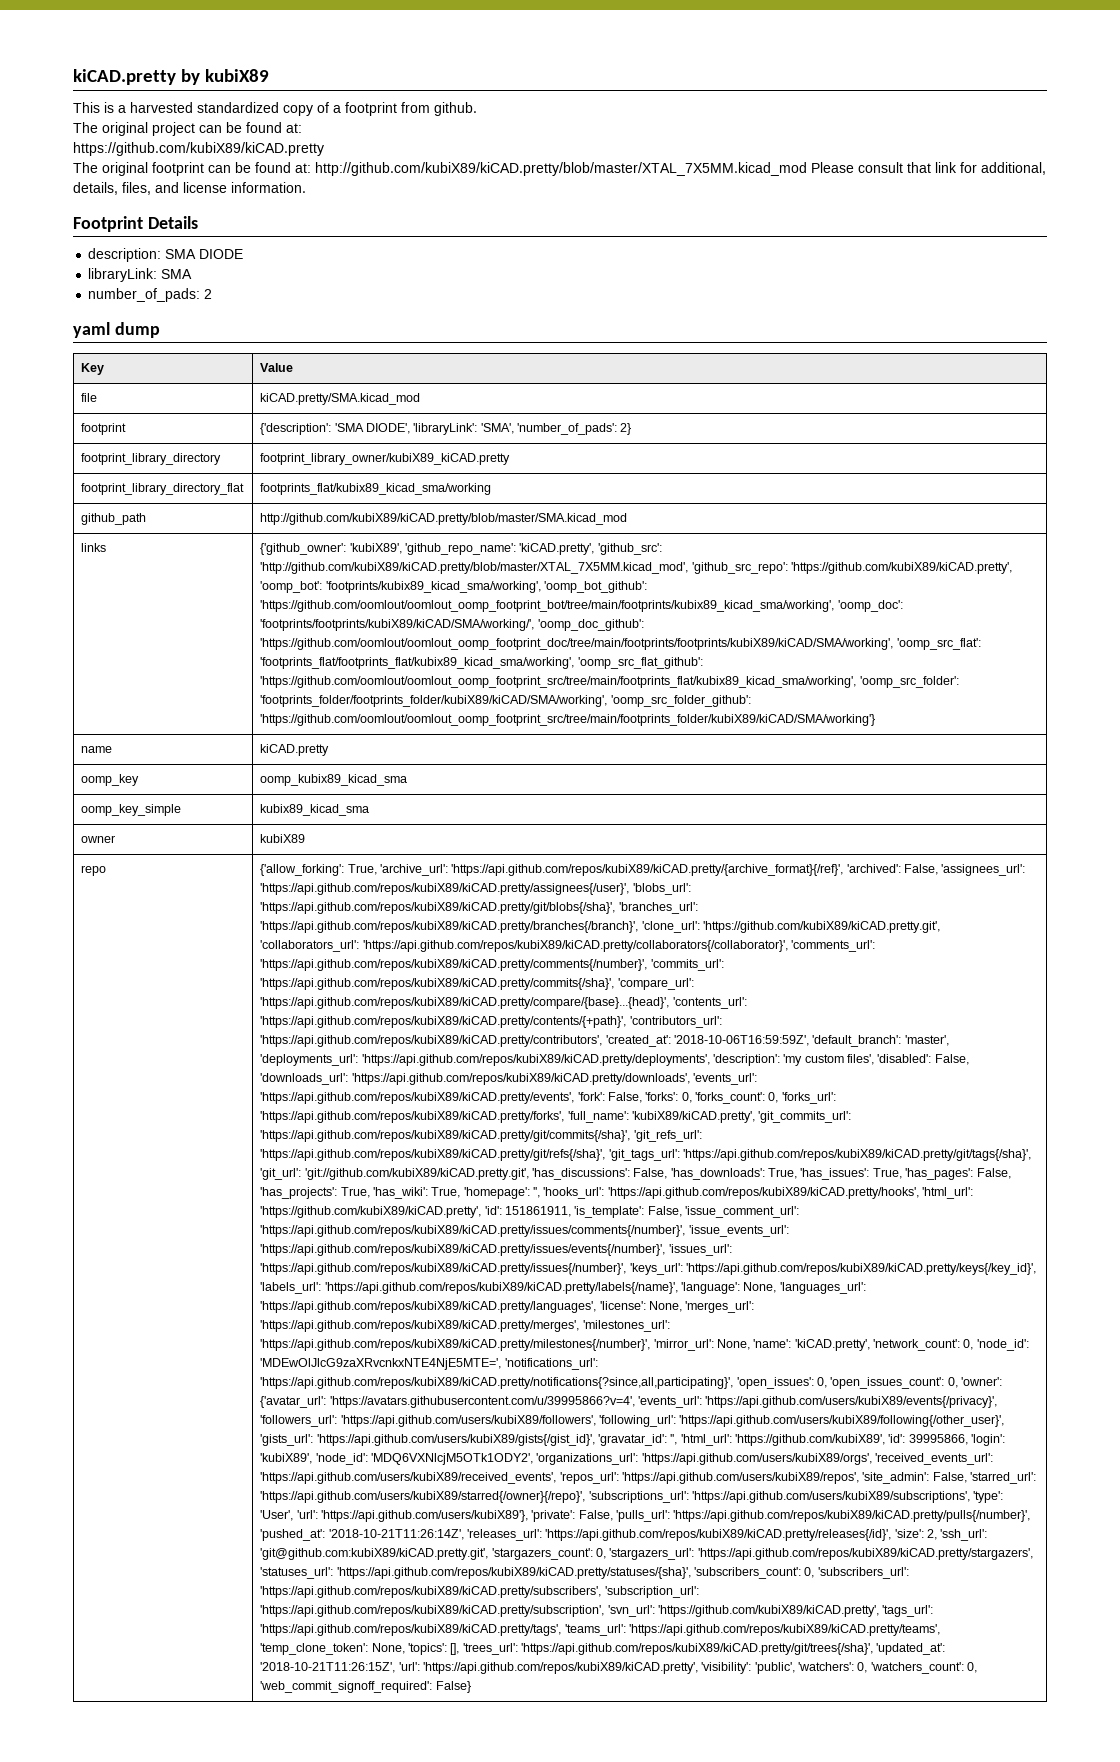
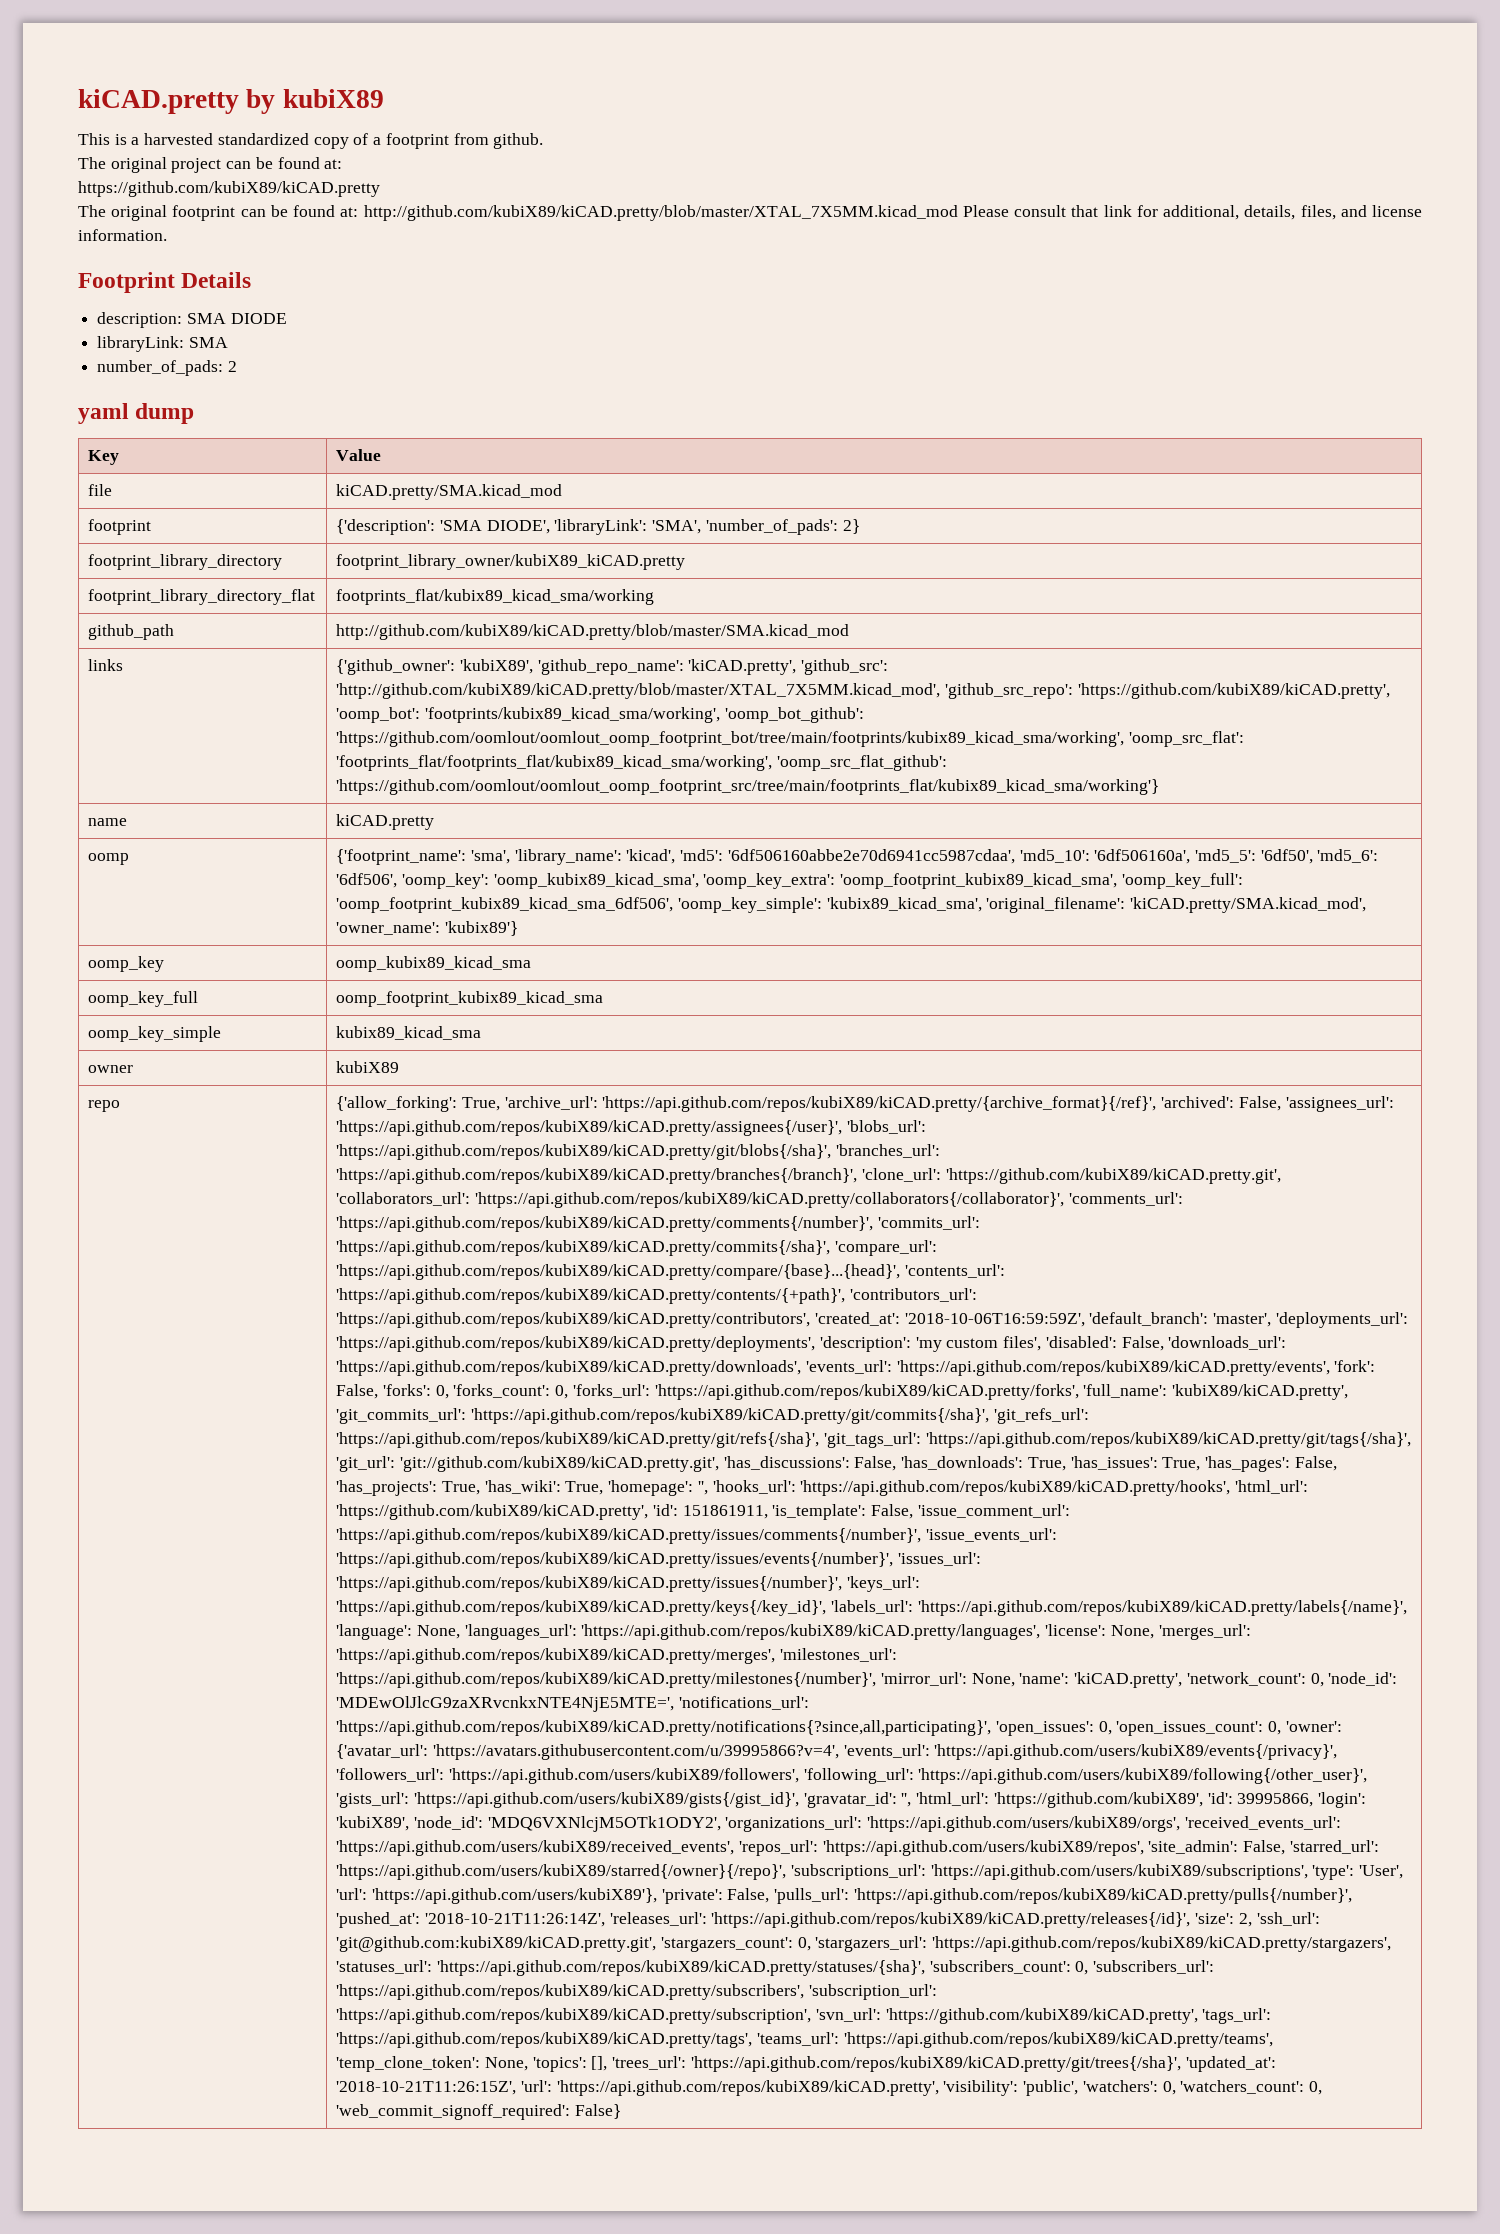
- links | {'github_owner': 'kubiX89', 'github_repo_name': 'kiCAD.pretty', 'github_src': 'http://github.com/kubiX89/kiCAD.pretty/blob/master/XTAL_7X5MM.kicad_mod', 'github_src_repo': 'https://github.com/kubiX89/kiCAD.pretty', 'oomp_bot': 'footprints/kubix89_kicad_sma/working', 'oomp_bot_github': 'https://github.com/oomlout/oomlout_oomp_footprint_bot/tree/main/footprints/kubix89_kicad_sma/working', 'oomp_doc': 'footprints/footprints/kubiX89/kiCAD/SMA/working/', 'oomp_doc_github': 'https://github.com/oomlout/oomlout_oomp_footprint_doc/tree/main/footprints/footprints/kubiX89/kiCAD/SMA/working', 'oomp_src_flat': 'footprints_flat/footprints_flat/kubix89_kicad_sma/working', 'oomp_src_flat_github': 'https://github.com/oomlout/oomlout_oomp_footprint_src/tree/main/footprints_flat/kubix89_kicad_sma/working', 'oomp_src_folder': 'footprints_folder/footprints_folder/kubiX89/kiCAD/SMA/working', 'oomp_src_folder_github': 'https://github.com/oomlout/oomlout_oomp_footprint_src/tree/main/footprints_folder/kubiX89/kiCAD/SMA/working'}
+ links | {'github_owner': 'kubiX89', 'github_repo_name': 'kiCAD.pretty', 'github_src': 'http://github.com/kubiX89/kiCAD.pretty/blob/master/XTAL_7X5MM.kicad_mod', 'github_src_repo': 'https://github.com/kubiX89/kiCAD.pretty', 'oomp_bot': 'footprints/kubix89_kicad_sma/working', 'oomp_bot_github': 'https://github.com/oomlout/oomlout_oomp_footprint_bot/tree/main/footprints/kubix89_kicad_sma/working', 'oomp_src_flat': 'footprints_flat/footprints_flat/kubix89_kicad_sma/working', 'oomp_src_flat_github': 'https://github.com/oomlout/oomlout_oomp_footprint_src/tree/main/footprints_flat/kubix89_kicad_sma/working'}
  name | kiCAD.pretty
+ oomp | {'footprint_name': 'sma', 'library_name': 'kicad', 'md5': '6df506160abbe2e70d6941cc5987cdaa', 'md5_10': '6df506160a', 'md5_5': '6df50', 'md5_6': '6df506', 'oomp_key': 'oomp_kubix89_kicad_sma', 'oomp_key_extra': 'oomp_footprint_kubix89_kicad_sma', 'oomp_key_full': 'oomp_footprint_kubix89_kicad_sma_6df506', 'oomp_key_simple': 'kubix89_kicad_sma', 'original_filename': 'kiCAD.pretty/SMA.kicad_mod', 'owner_name': 'kubix89'}
+ oomp_key_full | oomp_footprint_kubix89_kicad_sma

